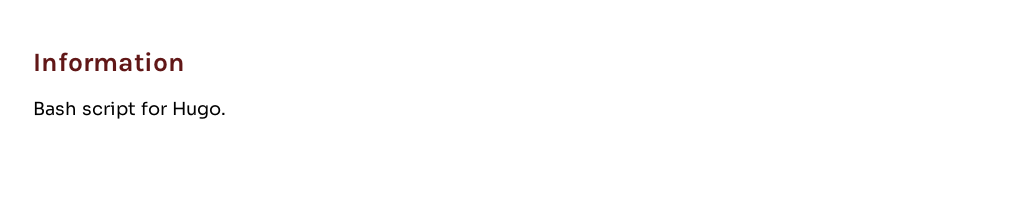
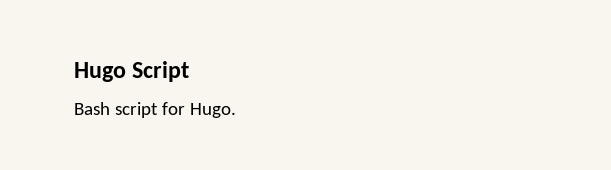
- Information
+ Hugo Script

